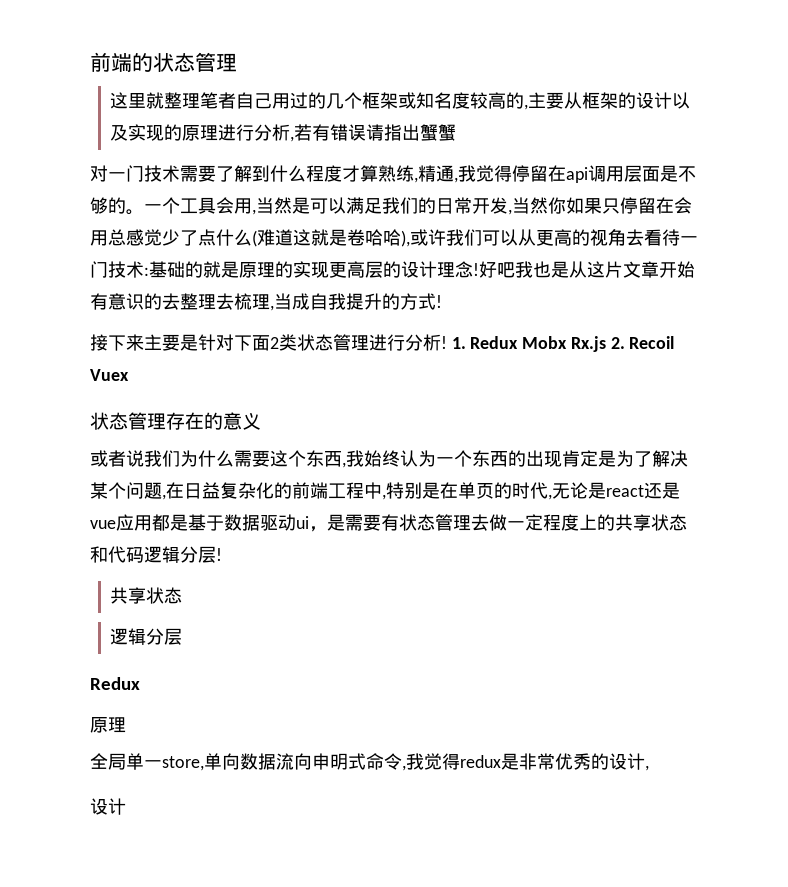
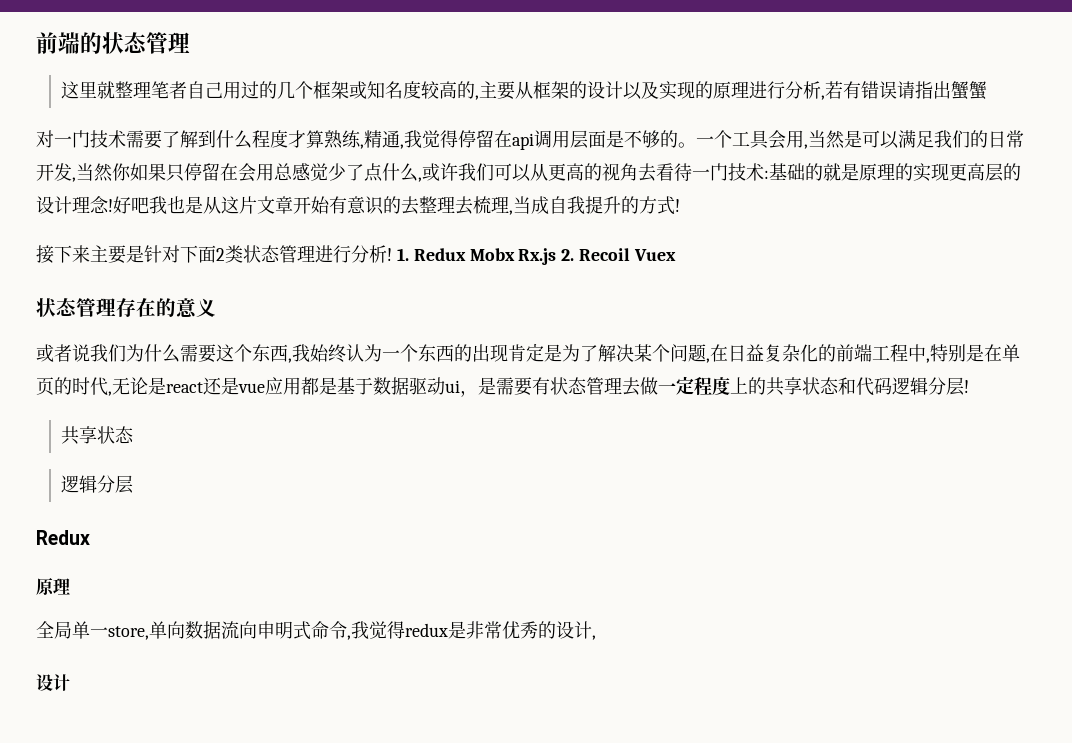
- 一个工具会用,当然是可以满足我们的日常开发,当然你如果只停留在会用总感觉少了点什么(难道这就是卷哈哈),或许我们可以从更高的视角去看待一门技术:基础的就是原理的实现更高层的设计理念!
+ 一个工具会用,当然是可以满足我们的日常开发,当然你如果只停留在会用总感觉少了点什么,或许我们可以从更高的视角去看待一门技术:基础的就是原理的实现更高层的设计理念!

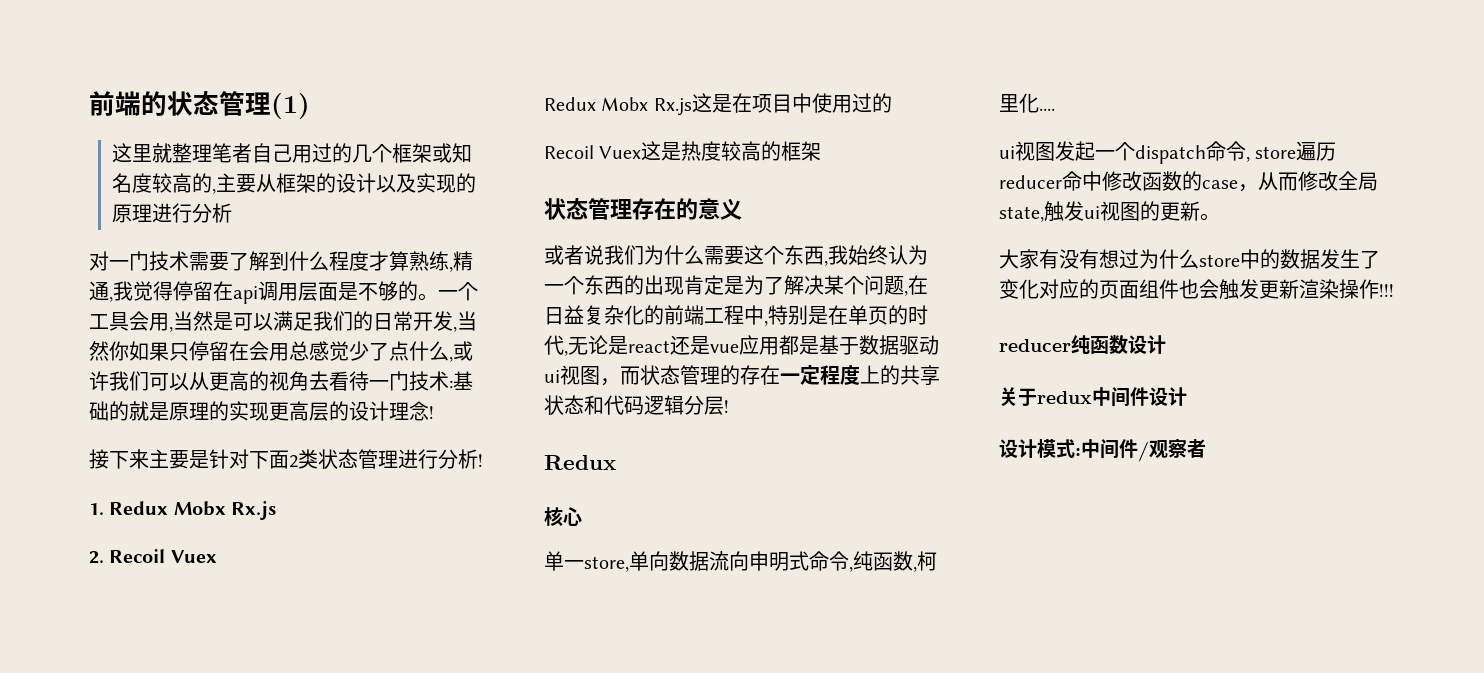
- 前端的状态管理
+ 前端的状态管理(1)
- 这里就整理笔者自己用过的几个框架或知名度较高的,主要从框架的设计以及实现的原理进行分析,若有错误请指出蟹蟹
+ 这里就整理笔者自己用过的几个框架或知名度较高的,主要从框架的设计以及实现的原理进行分析
- 好吧我也是从这片文章开始有意识的去整理去梳理,当成自我提升的方式!
- 接下来主要是针对下面2类状态管理进行分析! 1. Redux Mobx Rx.js 2. Recoil Vuex
+ 接下来主要是针对下面2类状态管理进行分析!
+ 1. Redux Mobx Rx.js
+ 2. Recoil Vuex
+ Redux Mobx Rx.js这是在项目中使用过的
+ Recoil Vuex这是热度较高的框架
- 或者说我们为什么需要这个东西,我始终认为一个东西的出现肯定是为了解决某个问题,在日益复杂化的前端工程中,特别是在单页的时代,无论是react还是vue应用都是基于数据驱动ui，是需要有状态管理去做一定程度上的共享状态和代码逻辑分层!
- 共享状态
- 逻辑分层
+ 或者说我们为什么需要这个东西,我始终认为一个东西的出现肯定是为了解决某个问题,在日益复杂化的前端工程中,特别是在单页的时代,无论是react还是vue应用都是基于数据驱动ui视图，而状态管理的存在一定程度上的共享状态和代码逻辑分层!
  Redux
- 原理
- 全局单一store,单向数据流向申明式命令,我觉得redux是非常优秀的设计,
- 设计
+ 核心
+ 单一store,单向数据流向申明式命令,纯函数,柯里化....
+ ui视图发起一个dispatch命令, store遍历reducer命中修改函数的case，从而修改全局state,触发ui视图的更新。
+ 大家有没有想过为什么store中的数据发生了变化对应的页面组件也会触发更新渲染操作!!!
+ reducer纯函数设计
+ 关于redux中间件设计
+ 设计模式:中间件/观察者

